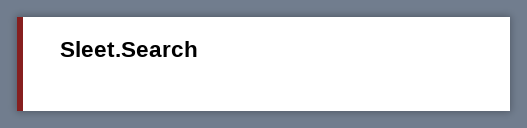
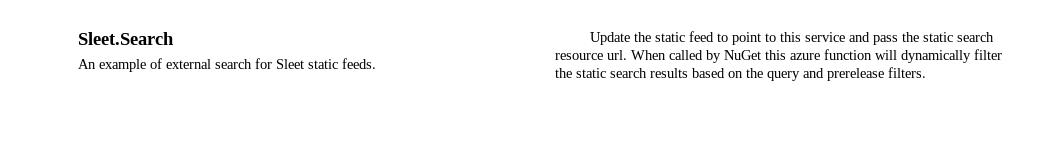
+ An example of external search for Sleet static feeds.
+ Update the static feed to point to this service and pass the static search resource url. When called by NuGet this azure function will dynamically filter the static search results based on the query and prerelease filters.

